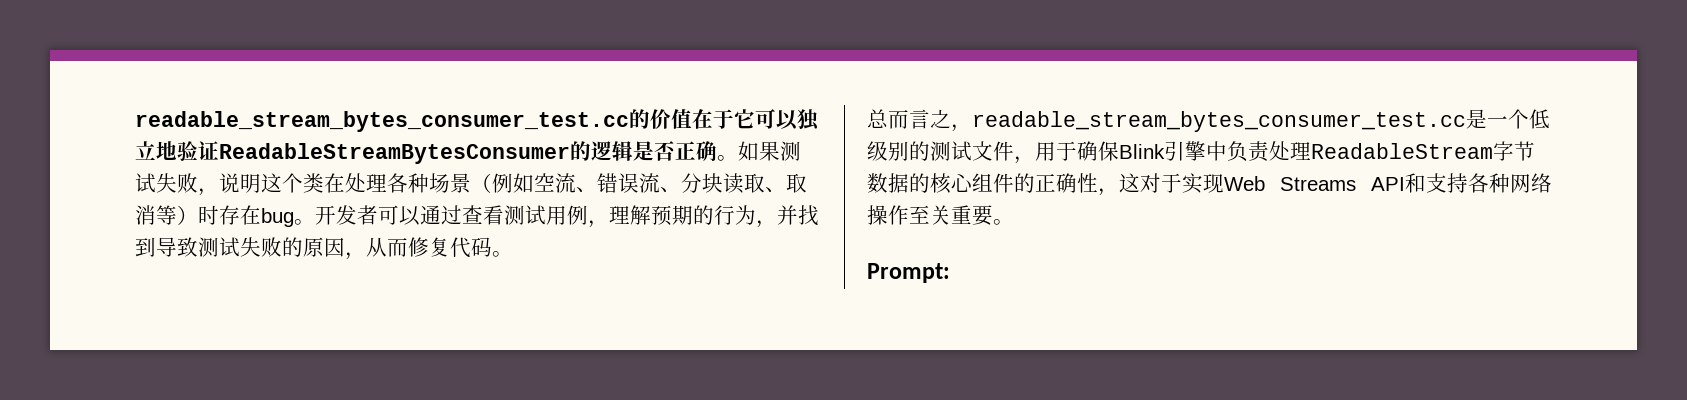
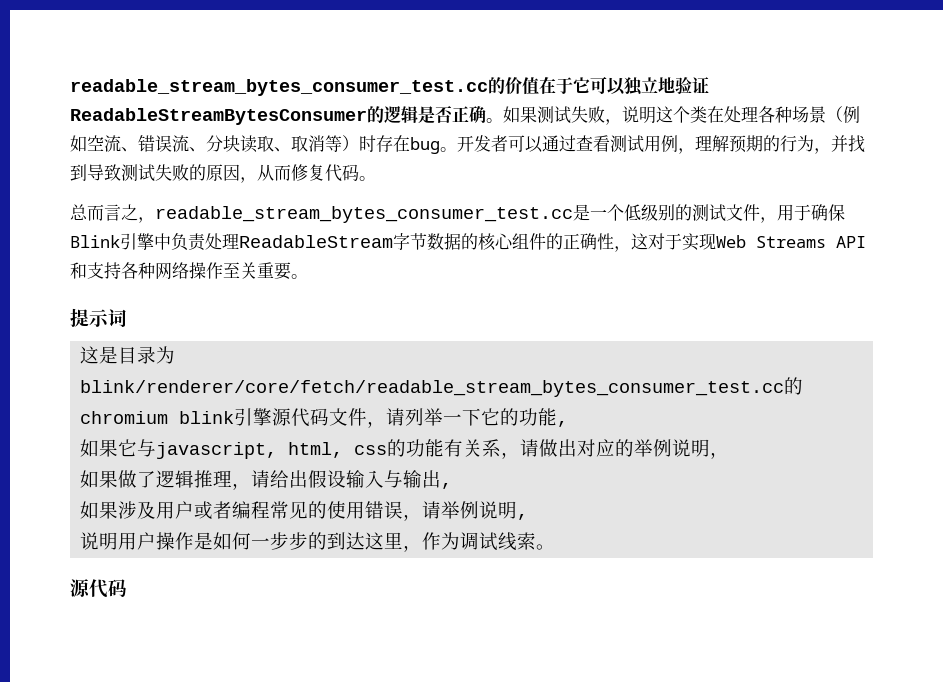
- Prompt:
+ 提示词
+ 这是目录为blink/renderer/core/fetch/readable_stream_bytes_consumer_test.cc的chromium blink引擎源代码文件，请列举一下它的功能,
+ 如果它与javascript, html, css的功能有关系，请做出对应的举例说明，
+ 如果做了逻辑推理，请给出假设输入与输出,
+ 如果涉及用户或者编程常见的使用错误，请举例说明,
+ 说明用户操作是如何一步步的到达这里，作为调试线索。
+ 源代码

